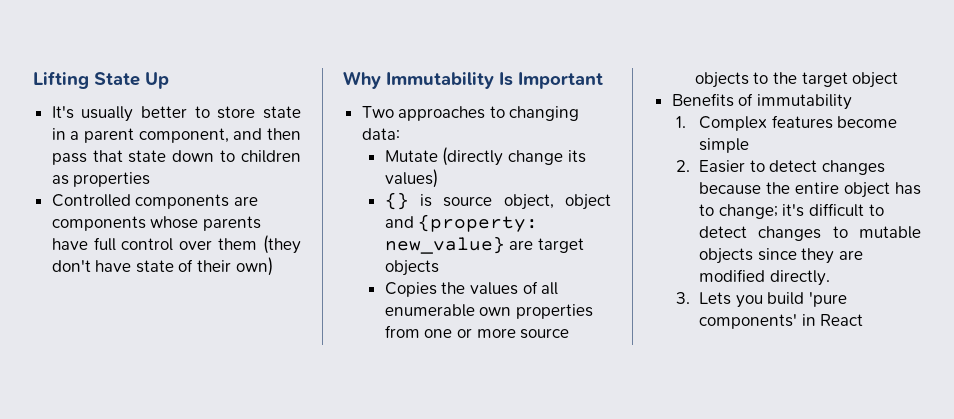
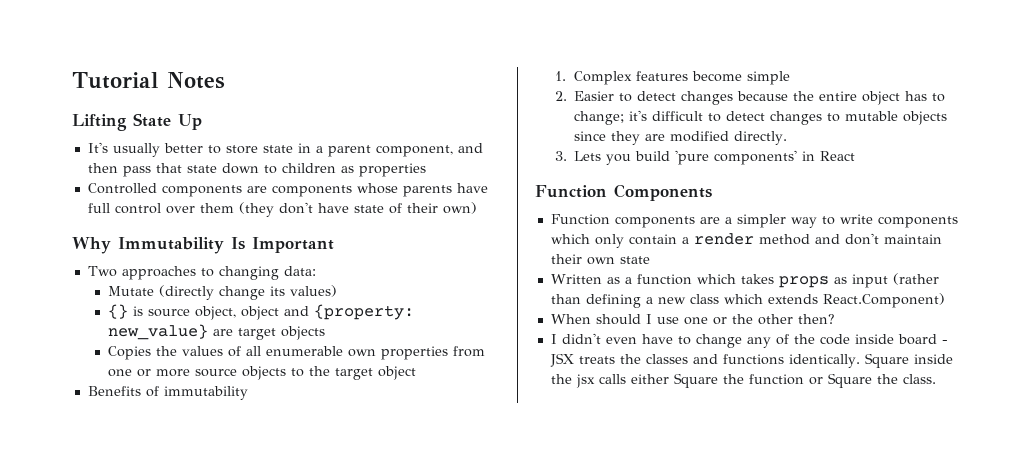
+ Tutorial Notes
+ Function Components
+ Function components are a simpler way to write components which only contain a render method and don't maintain their own state
+ Written as a function which takes props as input (rather than defining a new class which extends React.Component)
+ When should I use one or the other then?
+ I didn't even have to change any of the code inside board - JSX treats the classes and functions identically. Square inside the jsx calls either Square the function or Square the class.

